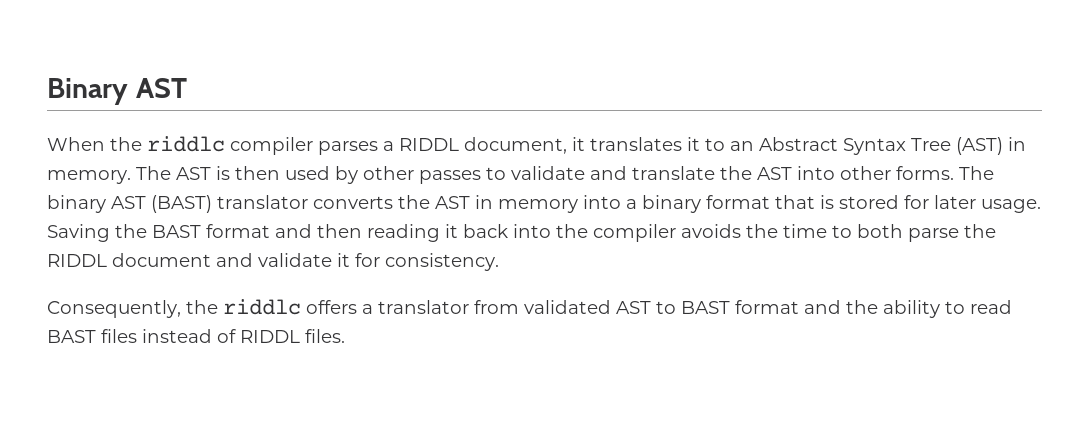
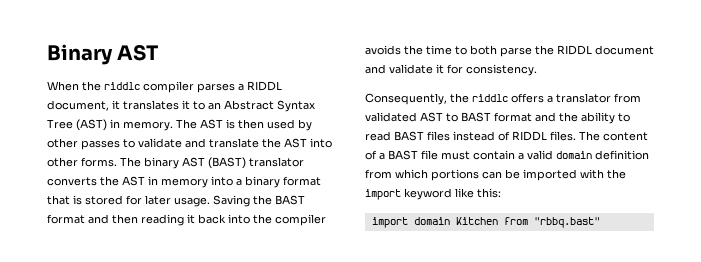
+ The content of a BAST file must contain a valid domain definition from which portions can be imported with the import keyword like this:
+ import domain Kitchen from "rbbq.bast"

